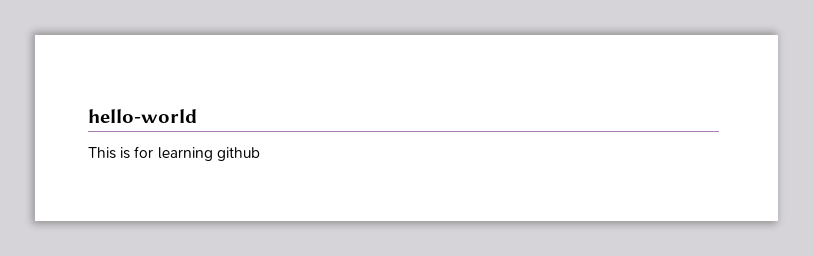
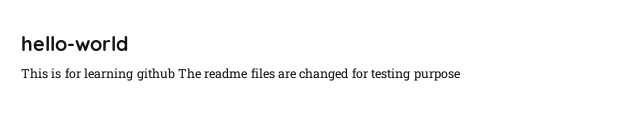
- This is for learning github
+ This is for learning github The readme files are changed for testing purpose

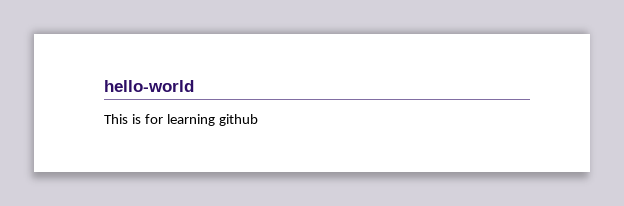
- This is for learning github The readme files are changed for testing purpose
+ This is for learning github

